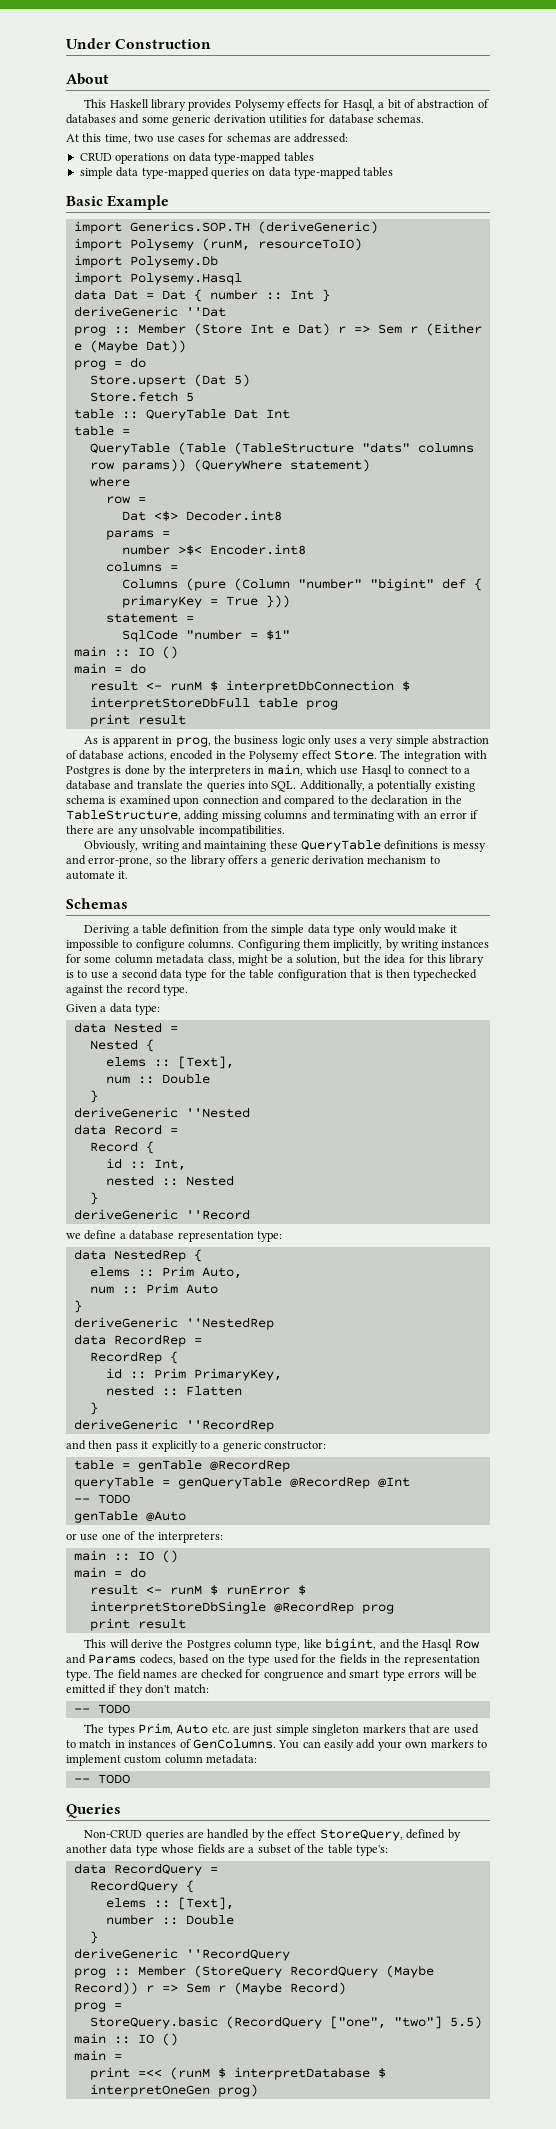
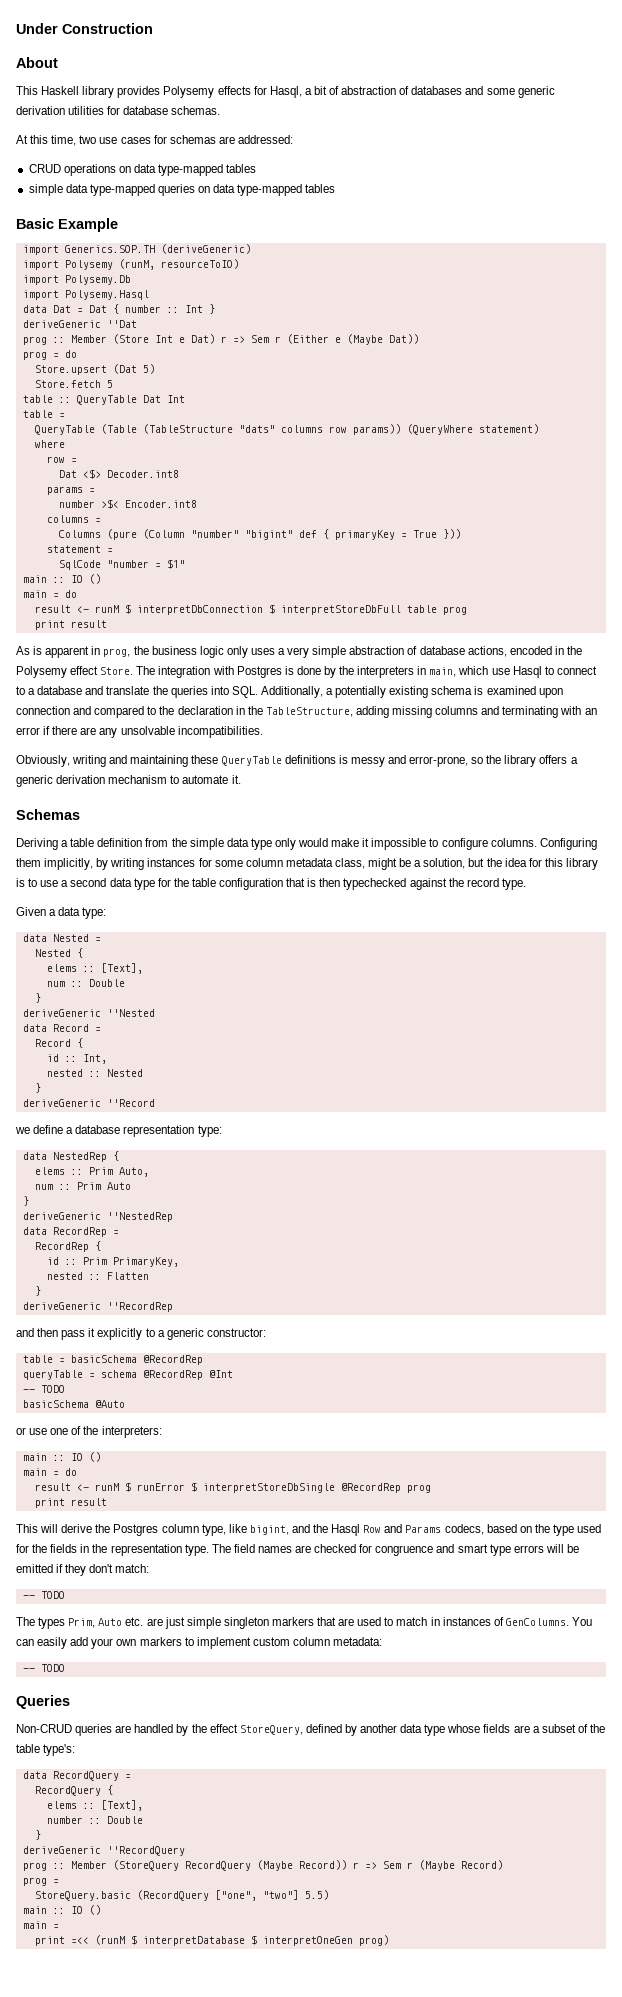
- table = genTable @RecordRep
+ table = basicSchema @RecordRep
- queryTable = genQueryTable @RecordRep @Int
+ queryTable = schema @RecordRep @Int
- genTable @Auto
+ basicSchema @Auto

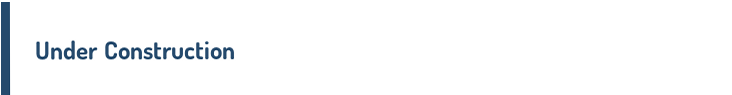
- About
- This Haskell library provides Polysemy effects for Hasql, a bit of abstraction of databases and some generic derivation utilities for database schemas.
- At this time, two use cases for schemas are addressed:
- CRUD operations on data type-mapped tables
- simple data type-mapped queries on data type-mapped tables
- Basic Example
- import Generics.SOP.TH (deriveGeneric)
- import Polysemy (runM, resourceToIO)
- import Polysemy.Db
- import Polysemy.Hasql
- data Dat = Dat { number :: Int }
- deriveGeneric ''Dat
- prog :: Member (Store Int e Dat) r => Sem r (Either e (Maybe Dat))
- prog = do
- Store.upsert (Dat 5)
- Store.fetch 5
- table :: QueryTable Dat Int
- table =
- QueryTable (Table (TableStructure "dats" columns row params)) (QueryWhere statement)
- where
- row =
- Dat <$> Decoder.int8
- params =
- number >$< Encoder.int8
- columns =
- Columns (pure (Column "number" "bigint" def { primaryKey = True }))
- statement =
- SqlCode "number = $1"
- main :: IO ()
- main = do
- result <- runM $ interpretDbConnection $ interpretStoreDbFull table prog
- print result
- As is apparent in prog, the business logic only uses a very simple abstraction of database actions, encoded in the Polysemy effect Store. The integration with Postgres is done by the interpreters in main, which use Hasql to connect to a database and translate the queries into SQL. Additionally, a potentially existing schema is examined upon connection and compared to the declaration in the TableStructure, adding missing columns and terminating with an error if there are any unsolvable incompatibilities.
- Obviously, writing and maintaining these QueryTable definitions is messy and error-prone, so the library offers a generic derivation mechanism to automate it.
- Schemas
- Deriving a table definition from the simple data type only would make it impossible to configure columns. Configuring them implicitly, by writing instances for some column metadata class, might be a solution, but the idea for this library is to use a second data type for the table configuration that is then typechecked against the record type.
- Given a data type:
- data Nested =
- Nested {
- elems :: [Text],
- num :: Double
- }
- deriveGeneric ''Nested
- data Record =
- Record {
- id :: Int,
- nested :: Nested
- }
- deriveGeneric ''Record
- we define a database representation type:
- data NestedRep {
- elems :: Prim Auto,
- num :: Prim Auto
- }
- deriveGeneric ''NestedRep
- data RecordRep =
- RecordRep {
- id :: Prim PrimaryKey,
- nested :: Flatten
- }
- deriveGeneric ''RecordRep
- and then pass it explicitly to a generic constructor:
- table = basicSchema @RecordRep
- queryTable = schema @RecordRep @Int
- -- TODO
- basicSchema @Auto
- or use one of the interpreters:
- main :: IO ()
- main = do
- result <- runM $ runError $ interpretStoreDbSingle @RecordRep prog
- print result
- This will derive the Postgres column type, like bigint, and the Hasql Row and Params codecs, based on the type used for the fields in the representation type. The field names are checked for congruence and smart type errors will be emitted if they don't match:
- -- TODO
- The types Prim, Auto etc. are just simple singleton markers that are used to match in instances of GenColumns. You can easily add your own markers to implement custom column metadata:
- -- TODO
- Queries
- Non-CRUD queries are handled by the effect StoreQuery, defined by another data type whose fields are a subset of the table type's:
- data RecordQuery =
- RecordQuery {
- elems :: [Text],
- number :: Double
- }
- deriveGeneric ''RecordQuery
- prog :: Member (StoreQuery RecordQuery (Maybe Record)) r => Sem r (Maybe Record)
- prog =
- StoreQuery.basic (RecordQuery ["one", "two"] 5.5)
- main :: IO ()
- main =
- print =<< (runM $ interpretDatabase $ interpretOneGen prog)

